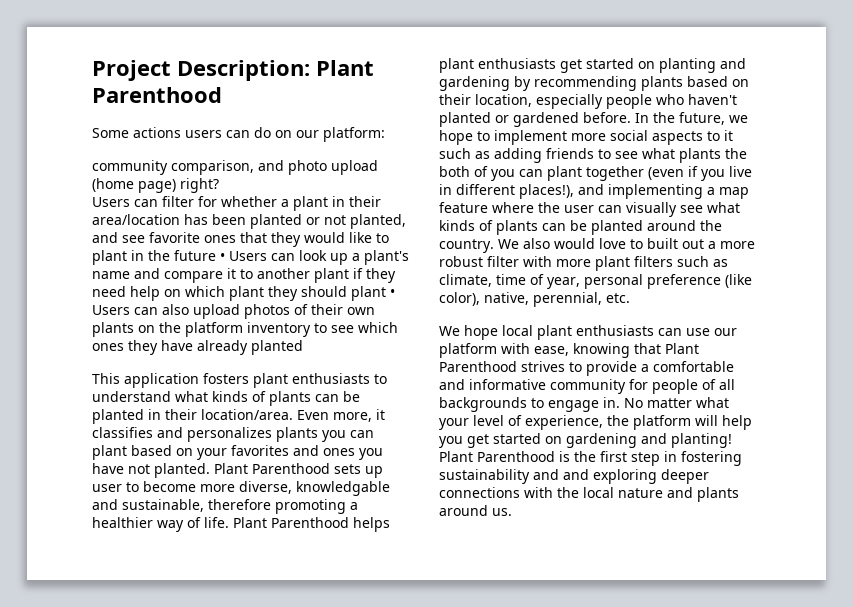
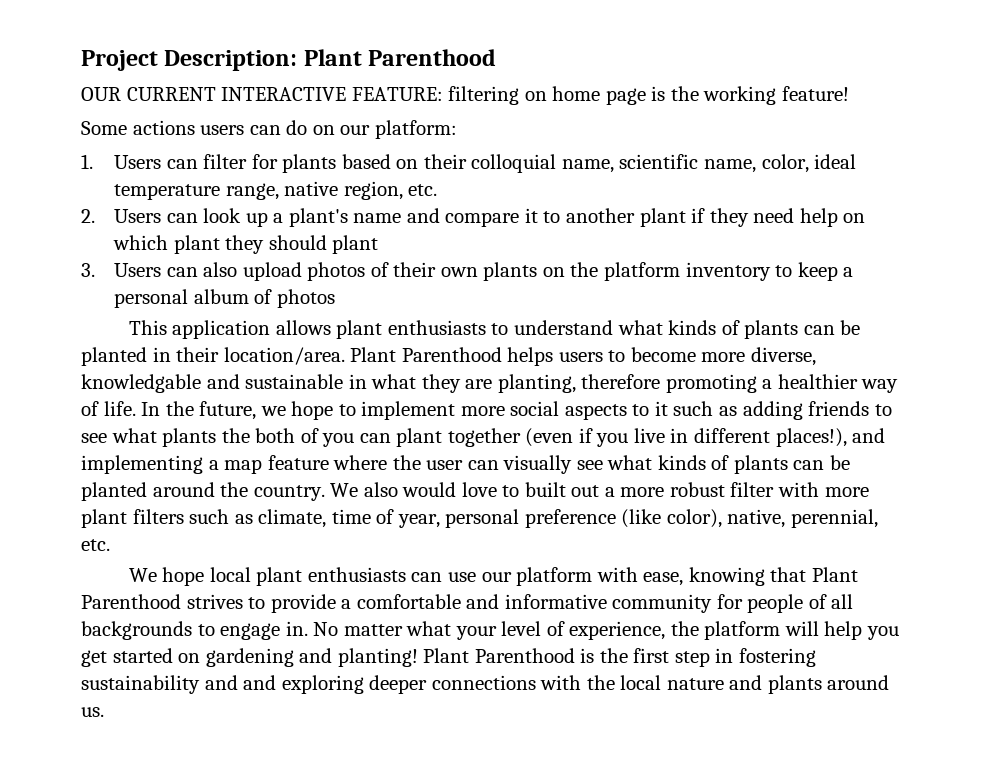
+ OUR CURRENT INTERACTIVE FEATURE: filtering on home page is the working feature!
- community comparison, and photo upload (home page) right?
- Users can filter for whether a plant in their area/location has been planted or not planted, and see favorite ones that they would like to plant in the future • Users can look up a plant's name and compare it to another plant if they need help on which plant they should plant • Users can also upload photos of their own plants on the platform inventory to see which ones they have already planted
+ 1. Users can filter for plants based on their colloquial name, scientific name, color, ideal temperature range, native region, etc.
+ 2. Users can look up a plant's name and compare it to another plant if they need help on which plant they should plant
+ 3. Users can also upload photos of their own plants on the platform inventory to keep a personal album of photos
- This application fosters plant enthusiasts to understand what kinds of plants can be planted in their location/area.
+ This application allows plant enthusiasts to understand what kinds of plants can be planted in their location/area.
- Even more, it classifies and personalizes plants you can plant based on your favorites and ones you have not planted. Plant Parenthood sets up user to become more diverse, knowledgable and sustainable, therefore promoting a healthier way of life.
+ Plant Parenthood helps users to become more diverse, knowledgable and sustainable in what they are planting, therefore promoting a healthier way of life.
- Plant Parenthood helps plant enthusiasts get started on planting and gardening by recommending plants based on their location, especially people who haven't planted or gardened before.

